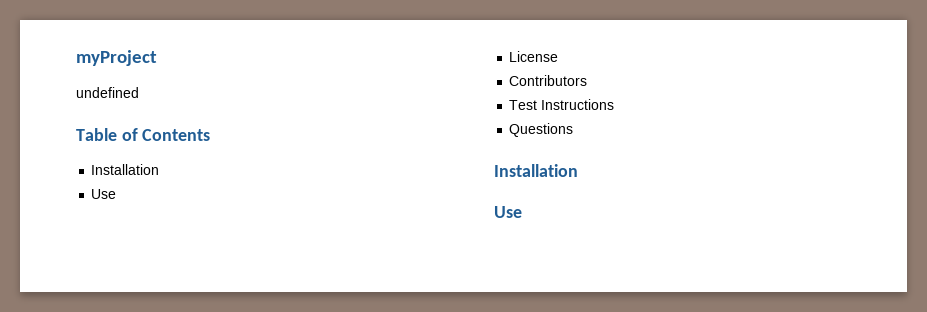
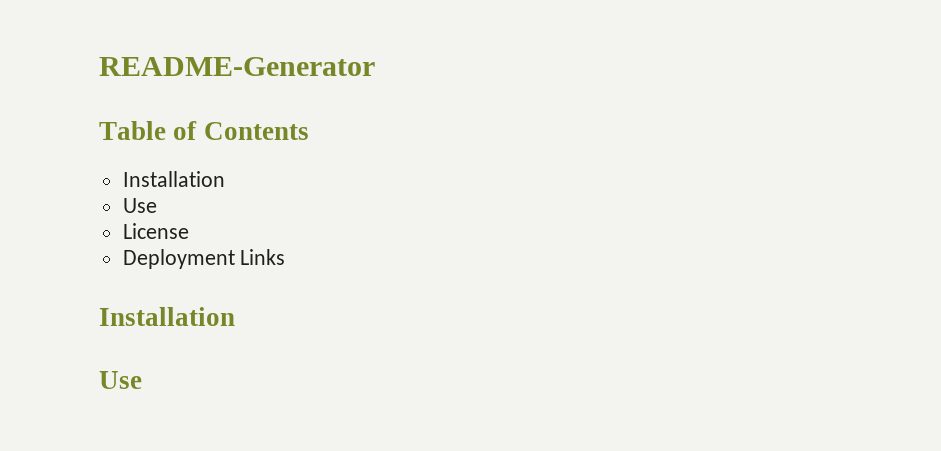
- myProject
- undefined
+ README-Generator
- Contributors
- Test Instructions
- Questions
+ Deployment Links

